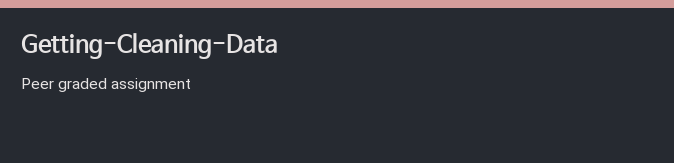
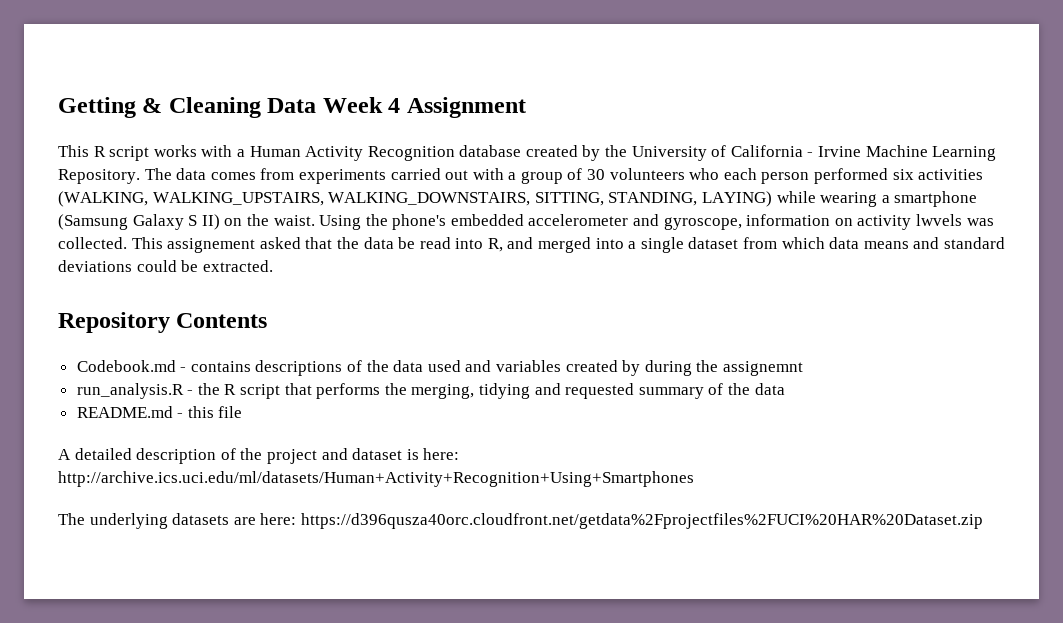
- Getting-Cleaning-Data
- Peer graded assignment
+ Getting & Cleaning Data Week 4 Assignment
+ This R script works with a Human Activity Recognition database created by the University of California - Irvine Machine Learning Repository. The data comes from experiments carried out with a group of 30 volunteers who each person performed six activities (WALKING, WALKING_UPSTAIRS, WALKING_DOWNSTAIRS, SITTING, STANDING, LAYING) while wearing a smartphone (Samsung Galaxy S II) on the waist. Using the phone's embedded accelerometer and gyroscope, information on activity lwvels was collected. This assignement asked that the data be read into R, and merged into a single dataset from which data means and standard deviations could be extracted.
+ Repository Contents
+ Codebook.md - contains descriptions of the data used and variables created by during the assignemnt
+ run_analysis.R - the R script that performs the merging, tidying and requested summary of the data
+ README.md - this file
+ A detailed description of the project and dataset is here: http://archive.ics.uci.edu/ml/datasets/Human+Activity+Recognition+Using+Smartphones
+ The underlying datasets are here: https://d396qusza40orc.cloudfront.net/getdata%2Fprojectfiles%2FUCI%20HAR%20Dataset.zip

